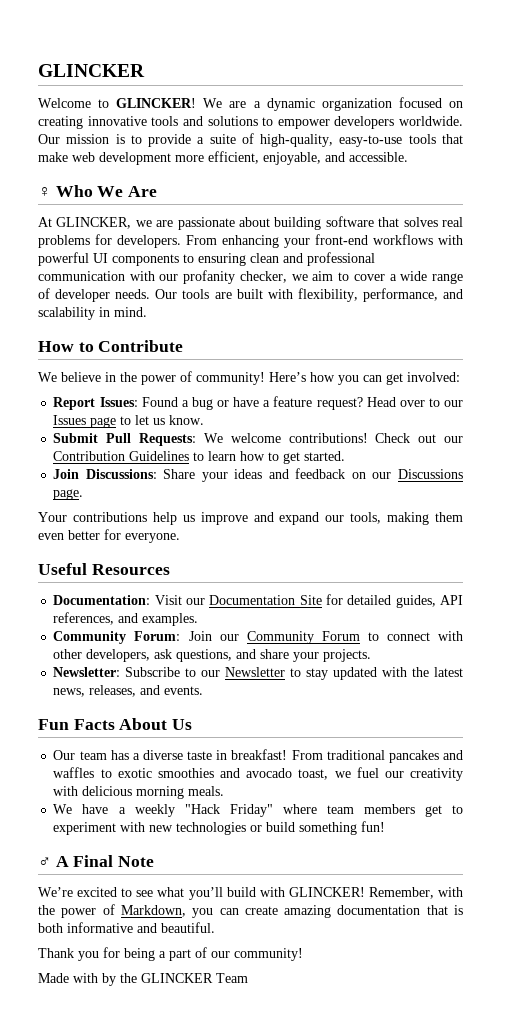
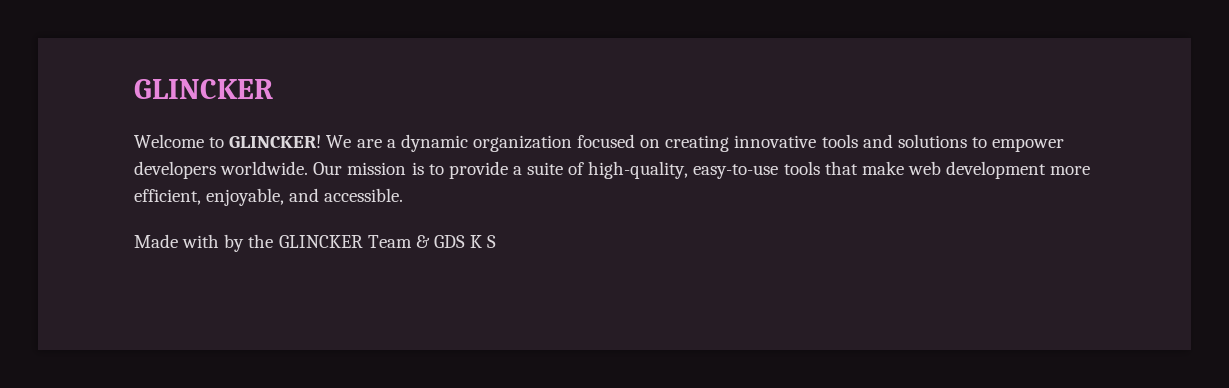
- ♀ Who We Are
- At GLINCKER, we are passionate about building software that solves real problems for developers. From enhancing your front-end workflows with powerful UI components to ensuring clean and professional communication with our profanity checker, we aim to cover a wide range of developer needs. Our tools are built with flexibility, performance, and scalability in mind.
- How to Contribute
- We believe in the power of community! Here’s how you can get involved:
- Report Issues: Found a bug or have a feature request? Head over to our Issues page to let us know.
- Submit Pull Requests: We welcome contributions! Check out our Contribution Guidelines to learn how to get started.
- Join Discussions: Share your ideas and feedback on our Discussions page.
- Your contributions help us improve and expand our tools, making them even better for everyone.
- Useful Resources
- Documentation: Visit our Documentation Site for detailed guides, API references, and examples.
- Community Forum: Join our Community Forum to connect with other developers, ask questions, and share your projects.
- Newsletter: Subscribe to our Newsletter to stay updated with the latest news, releases, and events.
- Fun Facts About Us
- Our team has a diverse taste in breakfast! From traditional pancakes and waffles to exotic smoothies and avocado toast, we fuel our creativity with delicious morning meals.
- We have a weekly "Hack Friday" where team members get to experiment with new technologies or build something fun!
- ♂ A Final Note
- We’re excited to see what you’ll build with GLINCKER! Remember, with the power of Markdown, you can create amazing documentation that is both informative and beautiful.
- Thank you for being a part of our community!
- Made with by the GLINCKER Team
+ Made with by the GLINCKER Team & GDS K S

